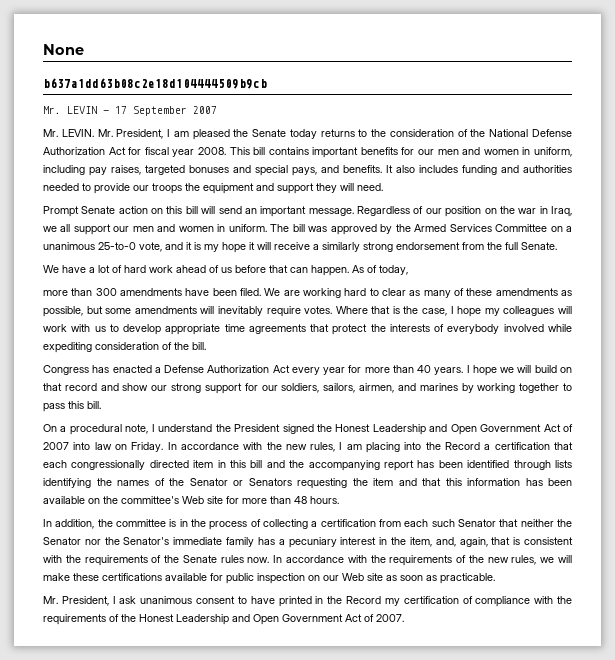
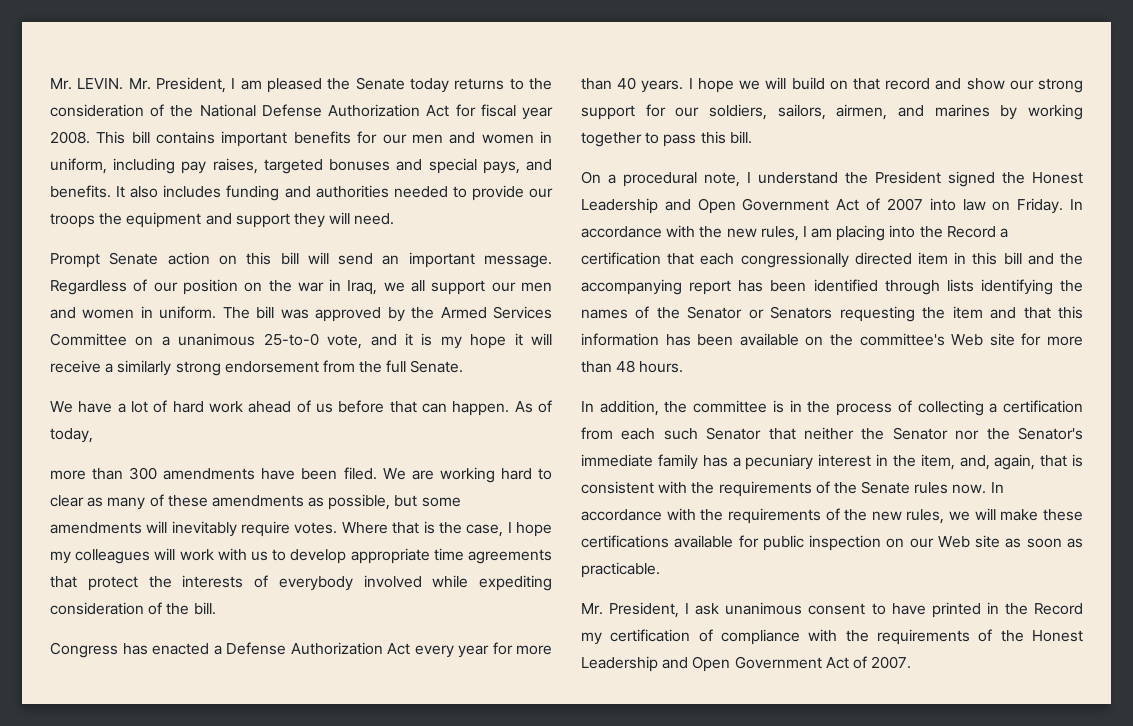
- None
- b637a1dd63b08c2e18d104444509b9cb
- Mr. LEVIN — 17 September 2007

